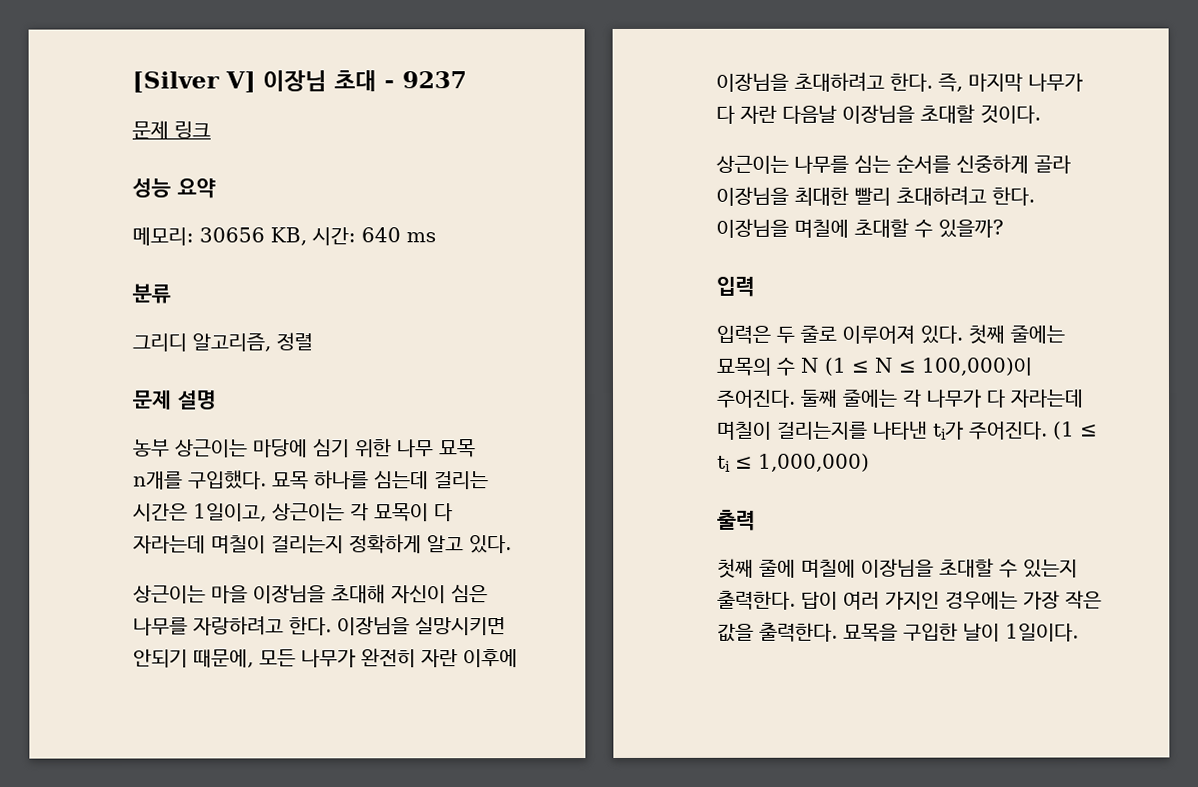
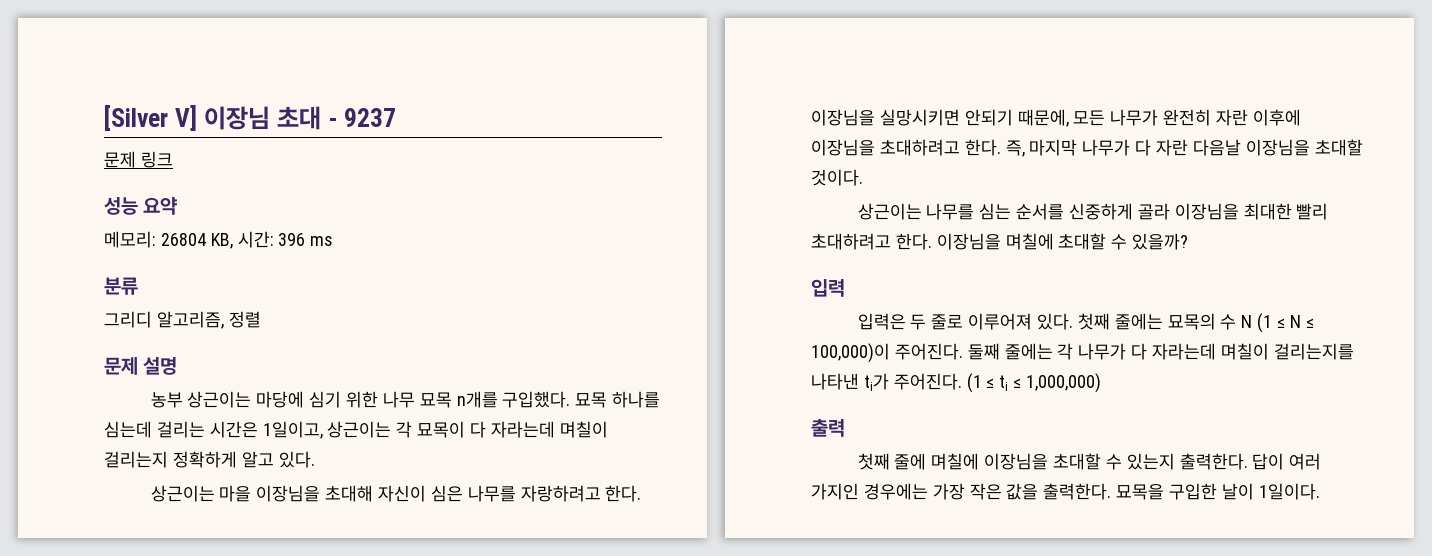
- 메모리: 30656 KB, 시간: 640 ms
+ 메모리: 26804 KB, 시간: 396 ms

